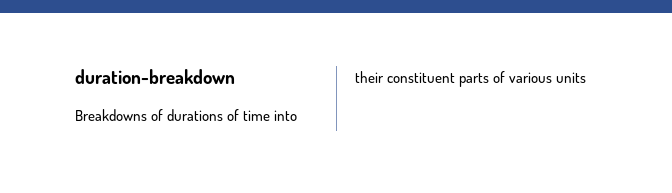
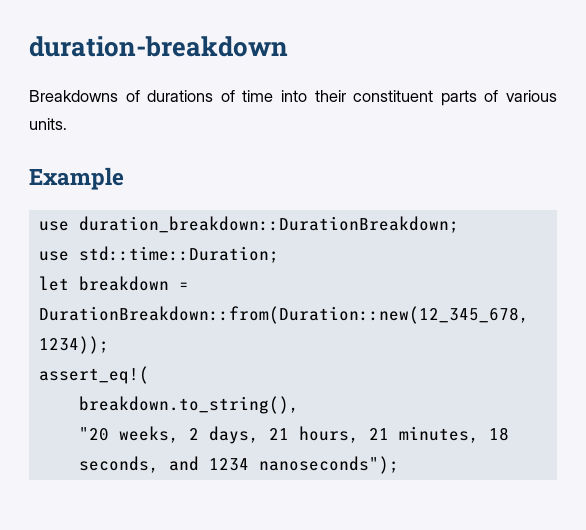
- Breakdowns of durations of time into their constituent parts of various units
+ Breakdowns of durations of time into their constituent parts of various units.
+ Example
+ use duration_breakdown::DurationBreakdown;
+ use std::time::Duration;
+ let breakdown = DurationBreakdown::from(Duration::new(12_345_678, 1234));
+ assert_eq!(
+ breakdown.to_string(),
+ "20 weeks, 2 days, 21 hours, 21 minutes, 18 seconds, and 1234 nanoseconds");

